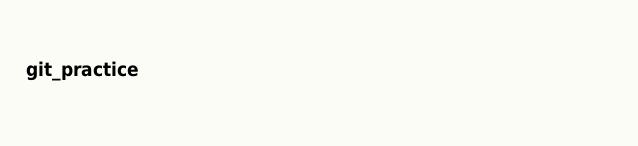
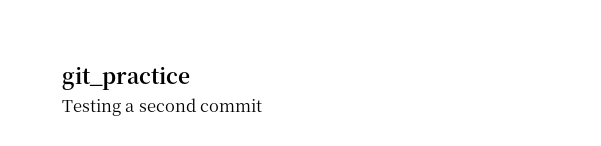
+ Testing a second commit

